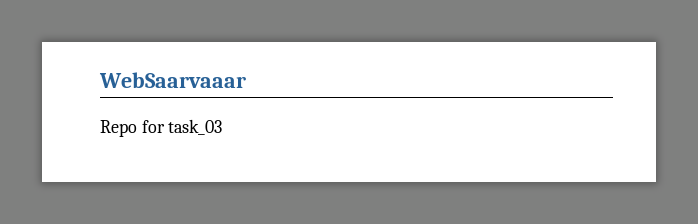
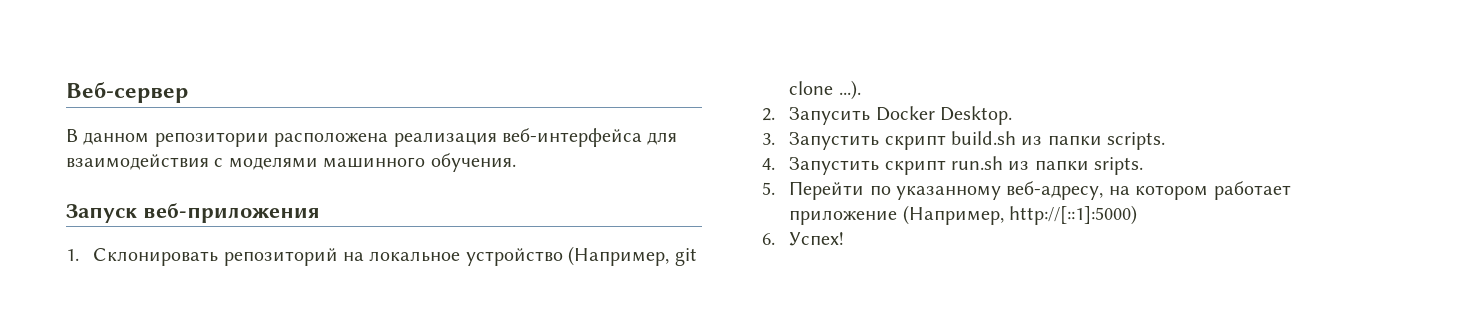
- WebSaarvaaar
- Repo for task_03
+ Веб-сервер
+ В данном репозитории расположена реализация веб-интерфейса для взаимодействия с моделями машинного обучения.
+ Запуск веб-приложения
+ 1. Склонировать репозиторий на локальное устройство (Например, git clone ...).
+ 2. Запусить Docker Desktop.
+ 3. Запустить скрипт build.sh из папки scripts.
+ 4. Запустить скрипт run.sh из папки sripts.
+ 5. Перейти по указанному веб-адресу, на котором работает приложение (Например, http://[::1]:5000)
+ 6. Успех!

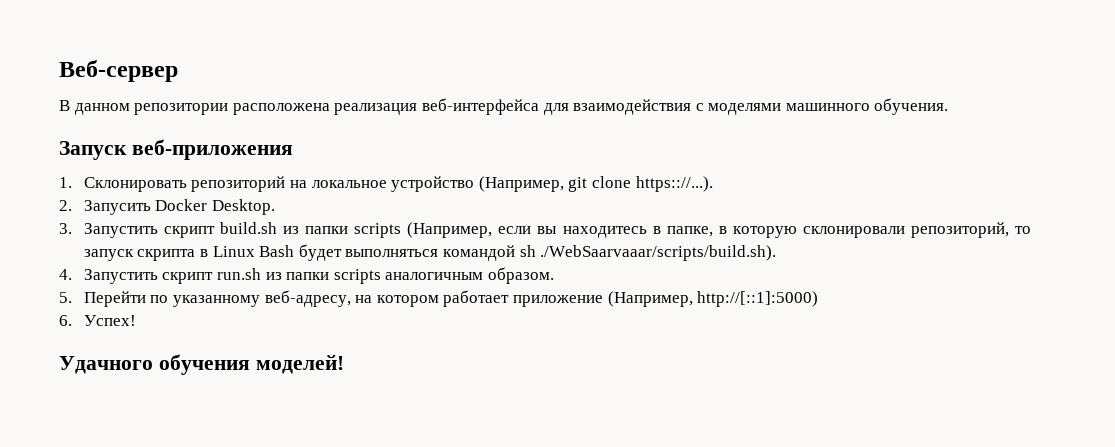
- 1. Склонировать репозиторий на локальное устройство (Например, git clone ...).
+ 1. Склонировать репозиторий на локальное устройство (Например, git clone https:://...).
- 3. Запустить скрипт build.sh из папки scripts.
+ 3. Запустить скрипт build.sh из папки scripts (Например, если вы находитесь в папке, в которую склонировали репозиторий, то запуск скрипта в Linux Bash будет выполняться командой sh ./WebSaarvaaar/scripts/build.sh).
- 4. Запустить скрипт run.sh из папки sripts.
+ 4. Запустить скрипт run.sh из папки scripts аналогичным образом.
+ Удачного обучения моделей!

